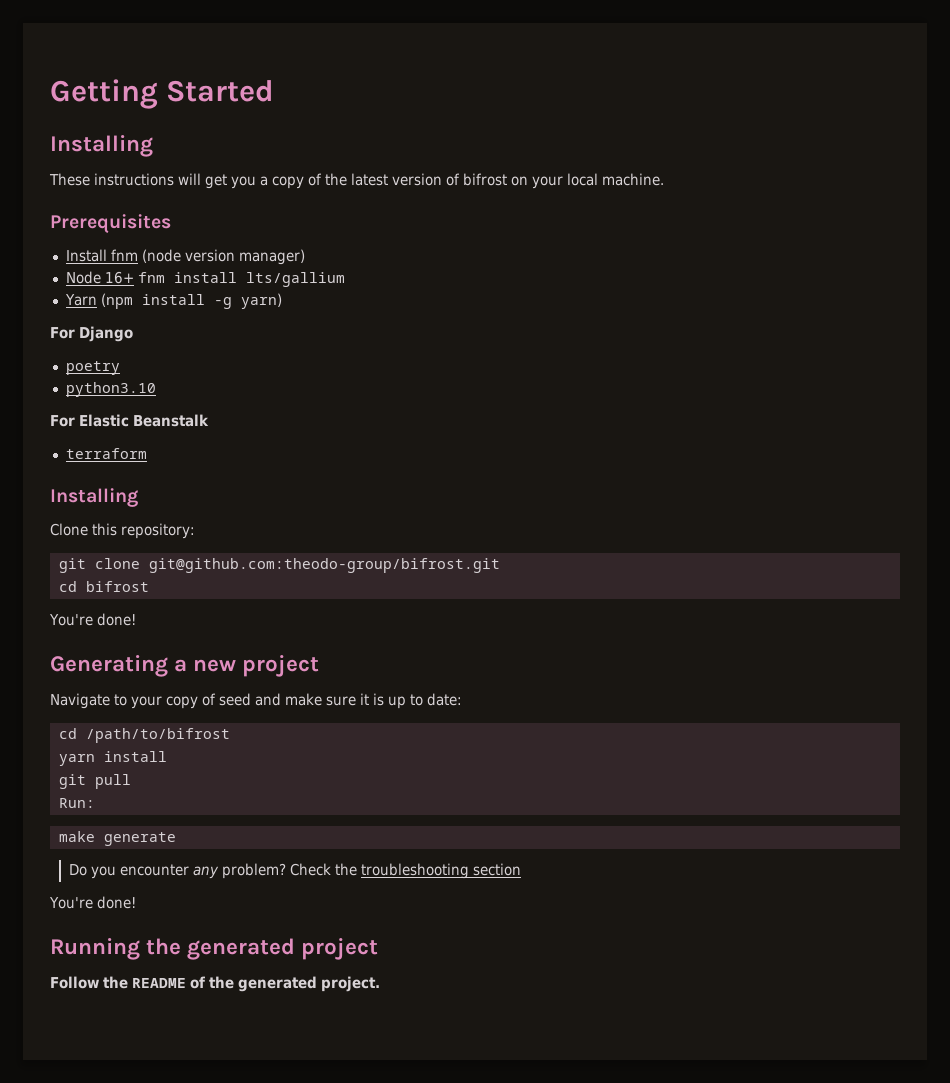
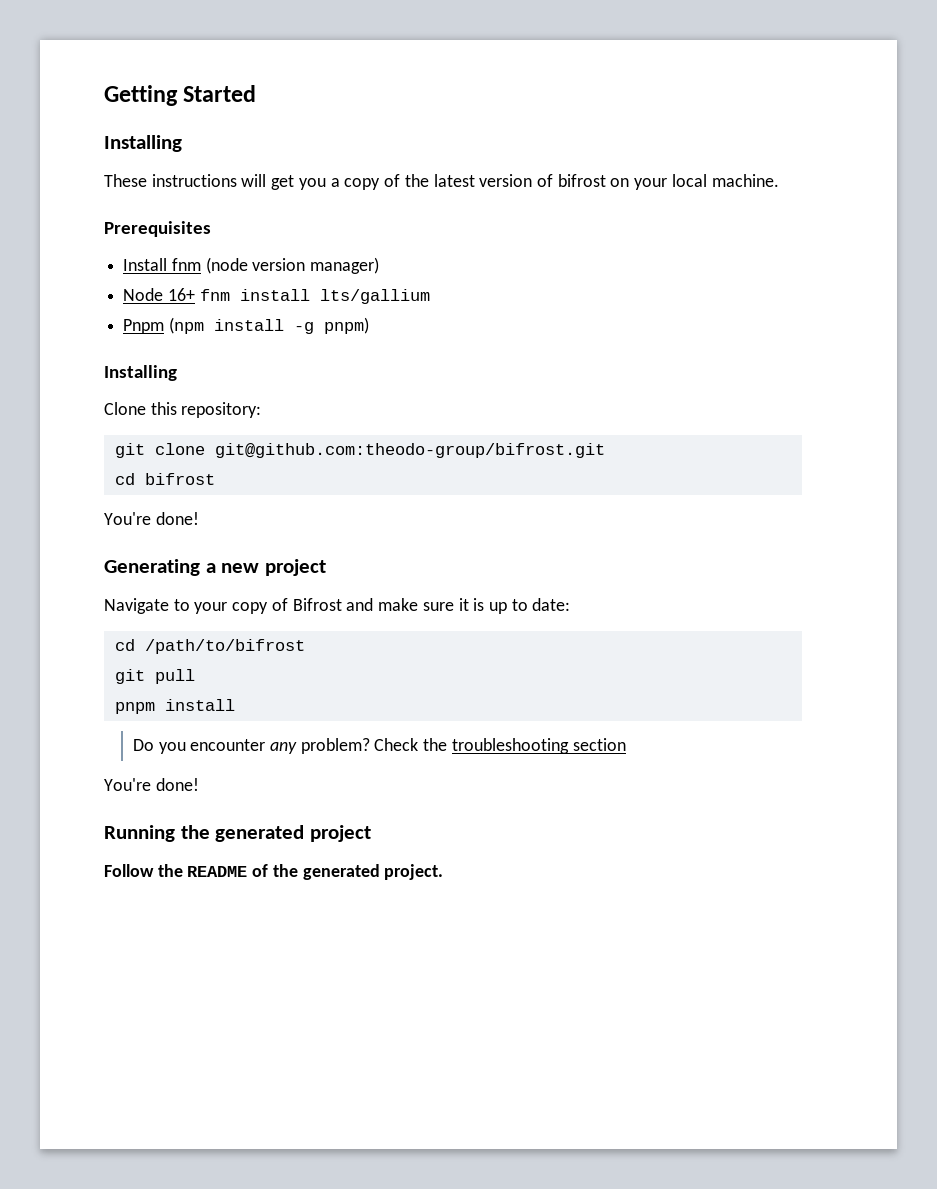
- Yarn (npm install -g yarn)
- For Django
- poetry
- python3.10
- For Elastic Beanstalk
- terraform
+ Pnpm (npm install -g pnpm)
- Navigate to your copy of seed and make sure it is up to date:
+ Navigate to your copy of Bifrost and make sure it is up to date:
- yarn install
- Run:
- make generate
+ pnpm install

